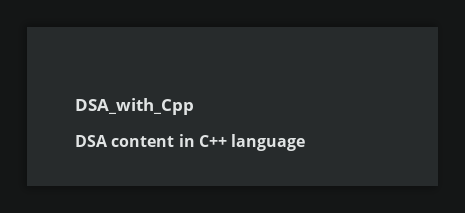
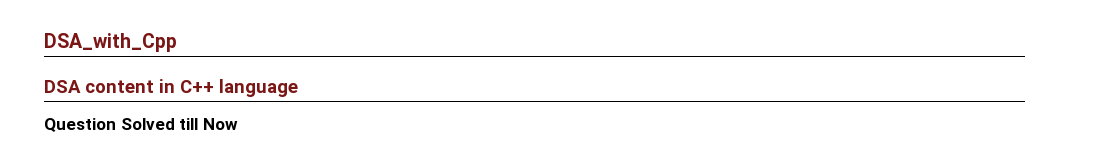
+ Question Solved till Now

